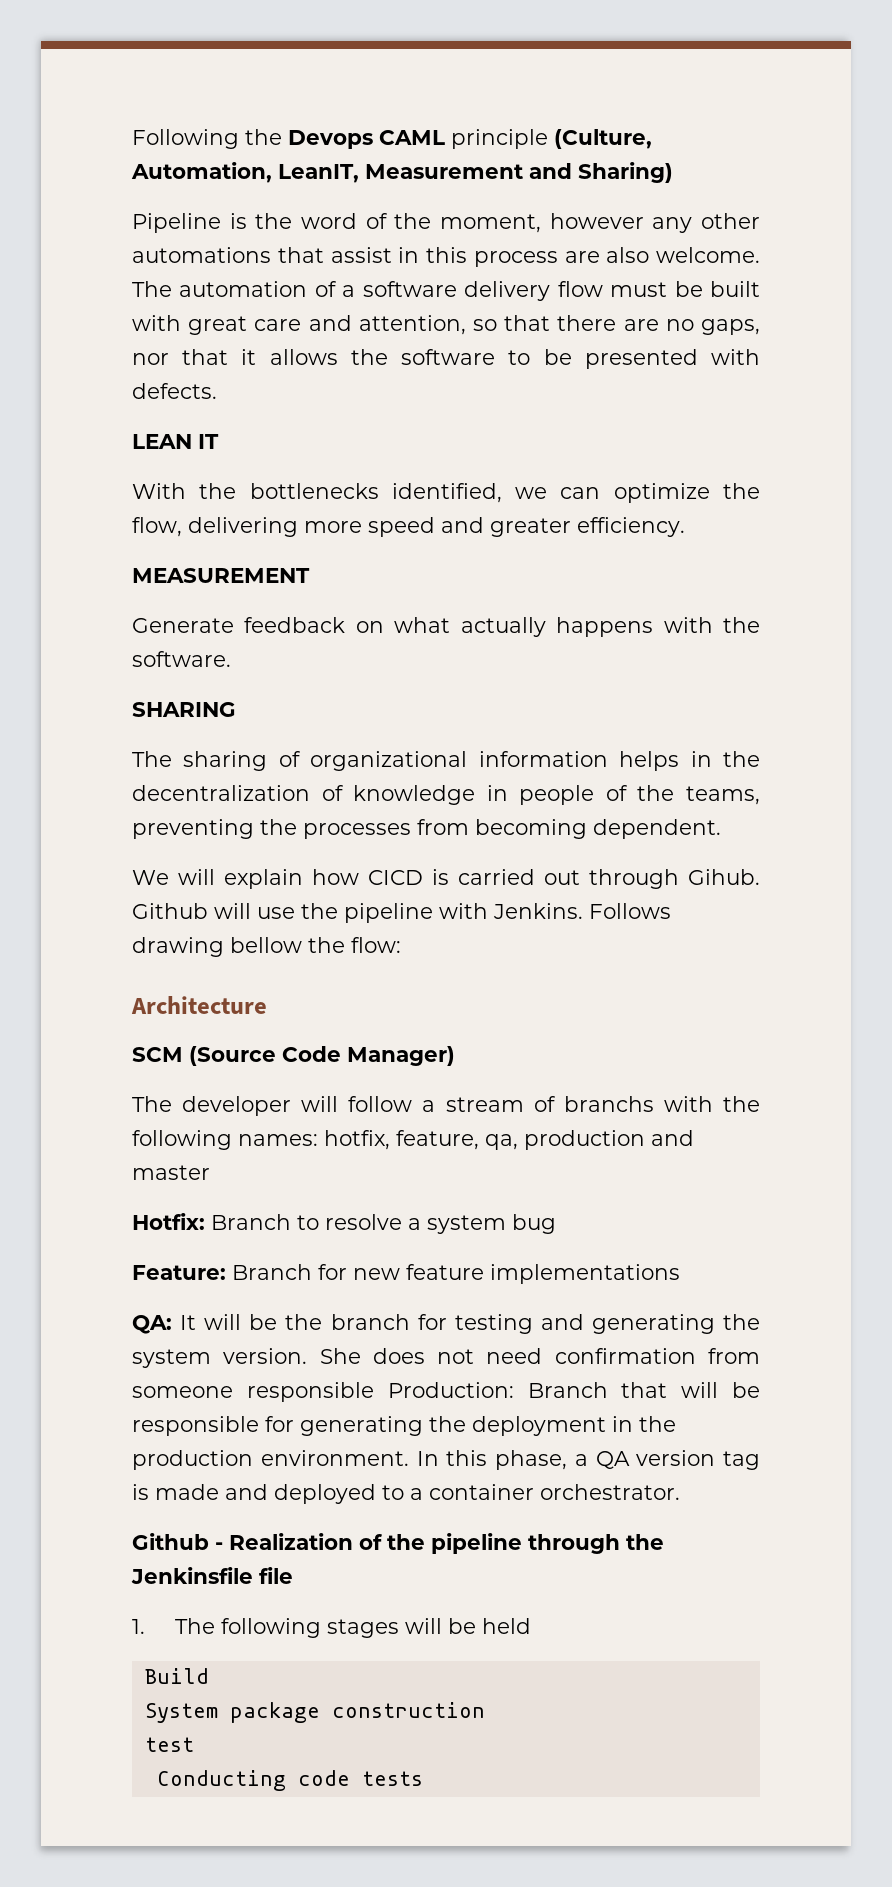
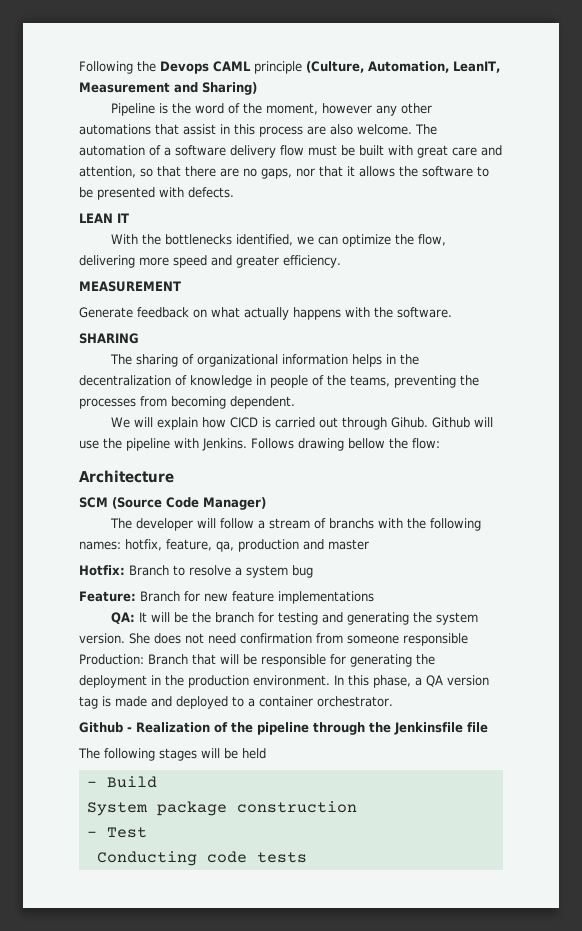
- 1. The following stages will be held
+ The following stages will be held
- Build
+ - Build
- test
+ - Test

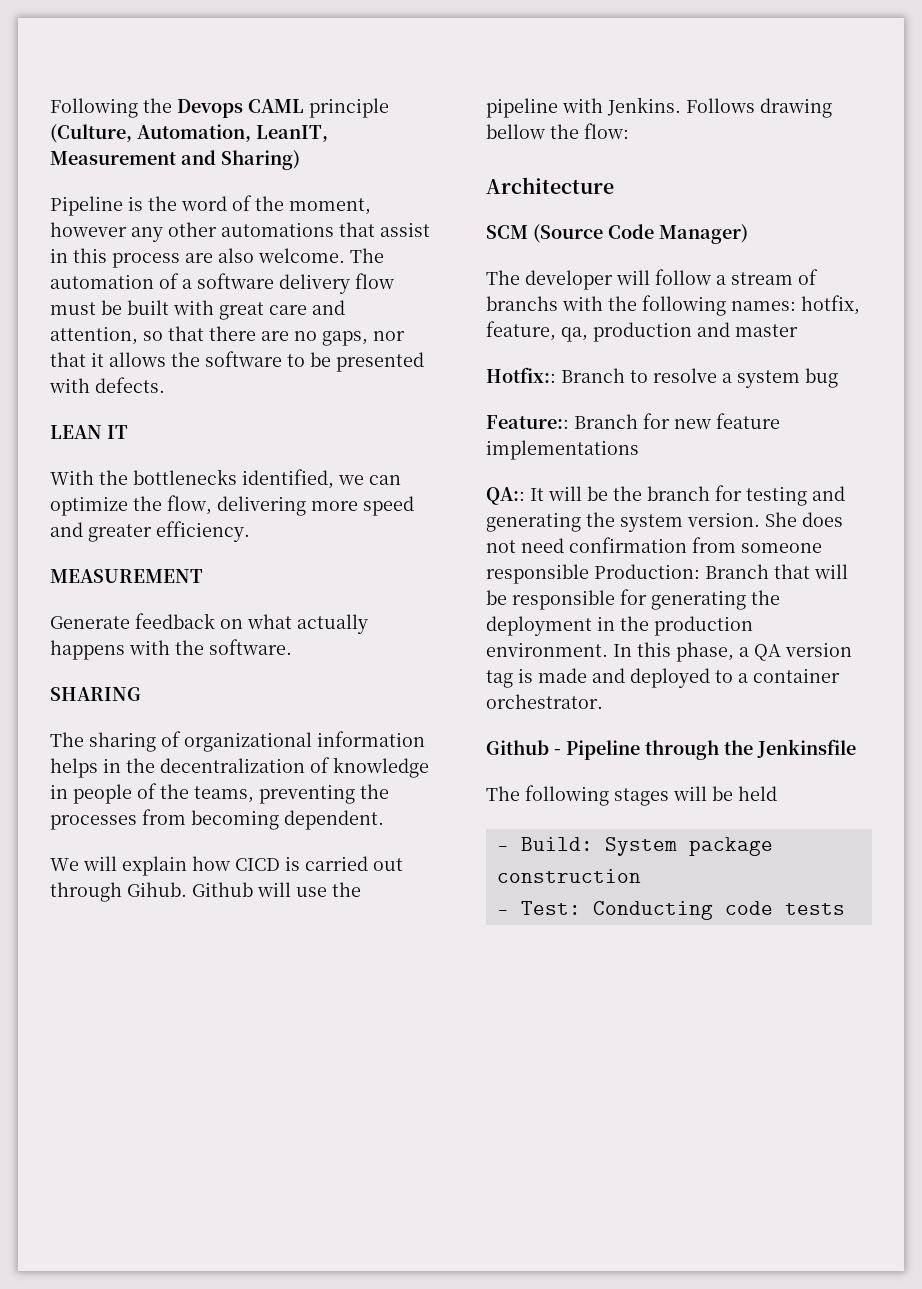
- Hotfix: Branch to resolve a system bug
+ Hotfix:: Branch to resolve a system bug
- Feature: Branch for new feature implementations
+ Feature:: Branch for new feature implementations
- QA: It will be the branch for testing and generating the system version.
+ QA:: It will be the branch for testing and generating the system version.
- Github - Realization of the pipeline through the Jenkinsfile file
+ Github - Pipeline through the Jenkinsfile
- - Build
- System package construction
+ - Build: System package construction
- - Test
- Conducting code tests
+ - Test: Conducting code tests

